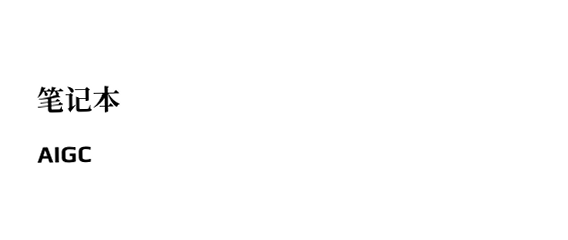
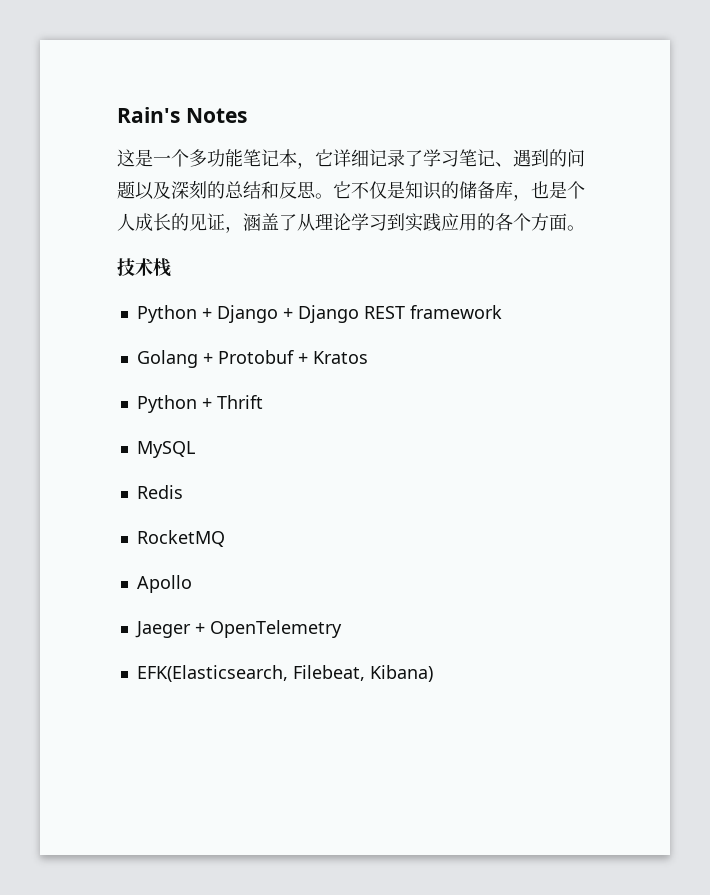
- 笔记本
- AIGC
+ Rain's Notes
+ 这是一个多功能笔记本，它详细记录了学习笔记、遇到的问题以及深刻的总结和反思。它不仅是知识的储备库，也是个人成长的见证，涵盖了从理论学习到实践应用的各个方面。
+ 技术栈
+ Python + Django + Django REST framework
+ Golang + Protobuf + Kratos
+ Python + Thrift
+ MySQL
+ Redis
+ RocketMQ
+ Apollo
+ Jaeger + OpenTelemetry
+ EFK(Elasticsearch, Filebeat, Kibana)

